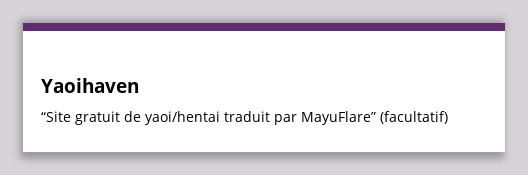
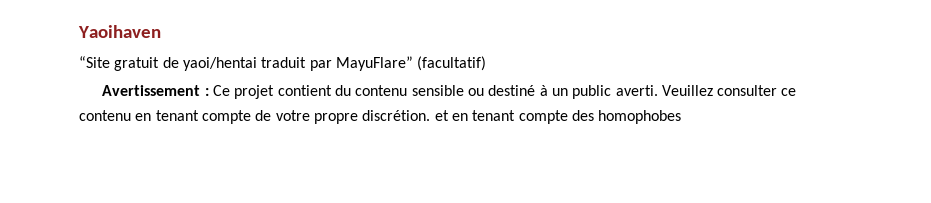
+ Avertissement : Ce projet contient du contenu sensible ou destiné à un public averti. Veuillez consulter ce contenu en tenant compte de votre propre discrétion. et en tenant compte des homophobes

